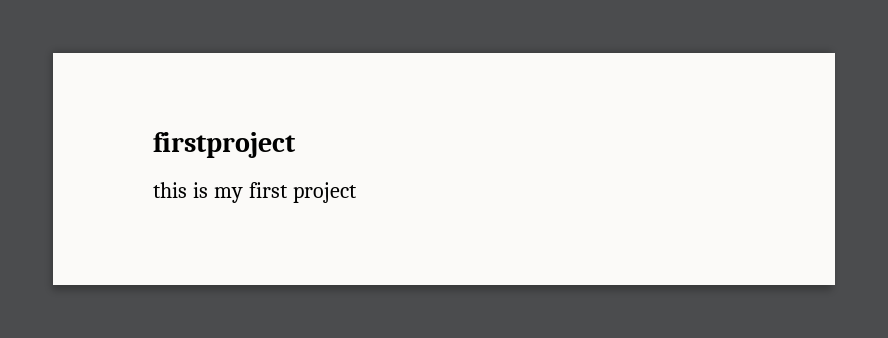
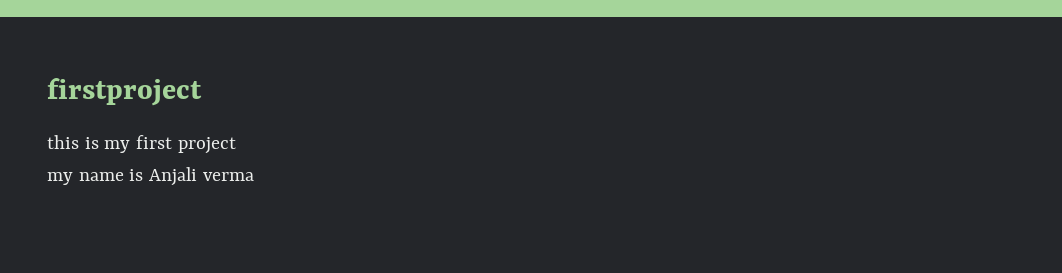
+ my name is Anjali verma

